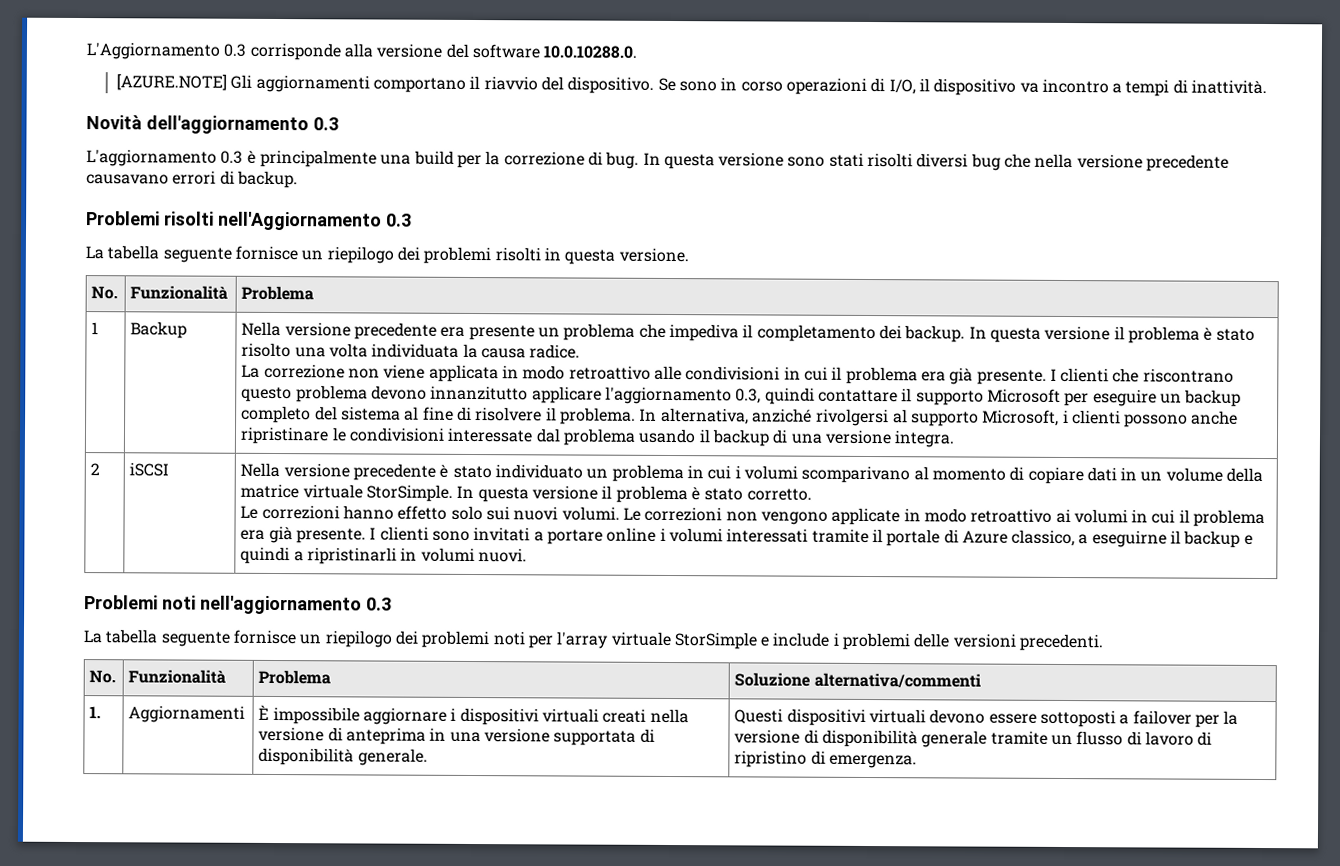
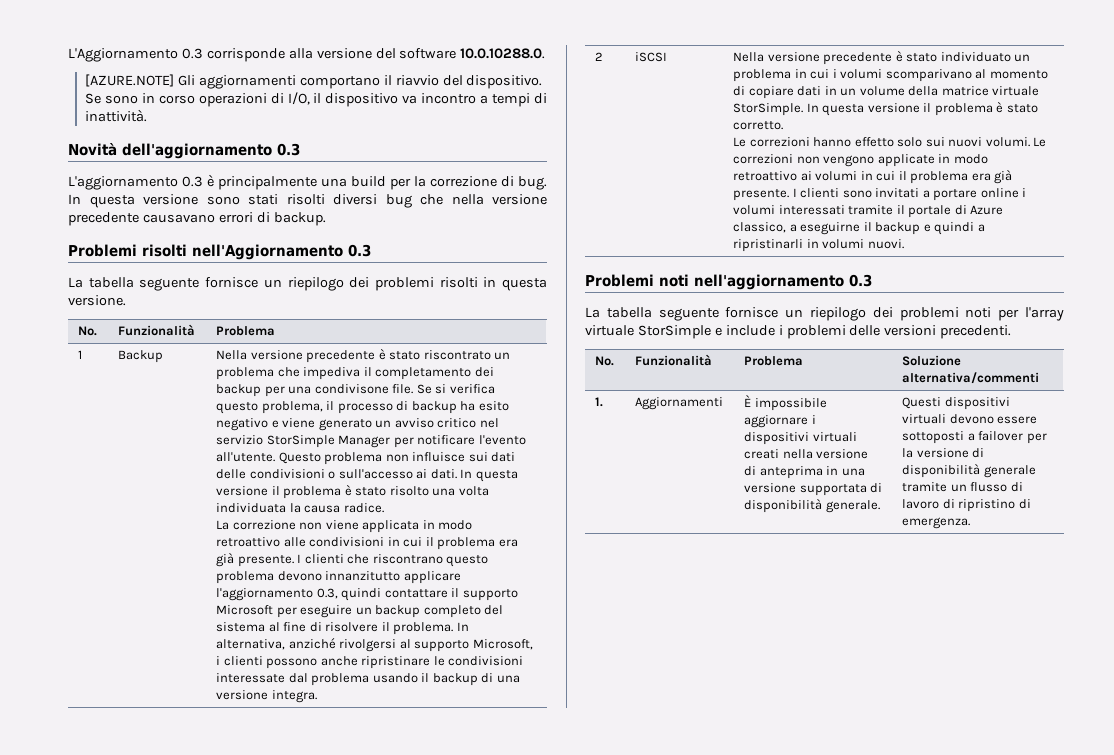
- Nella versione precedente era presente un problema che impediva il completamento dei backup.
+ Nella versione precedente è stato riscontrato un problema che impediva il completamento dei backup per una condivisone file. Se si verifica questo problema, il processo di backup ha esito negativo e viene generato un avviso critico nel servizio StorSimple Manager per notificare l'evento all'utente. Questo problema non influisce sui dati delle condivisioni o sull'accesso ai dati.

